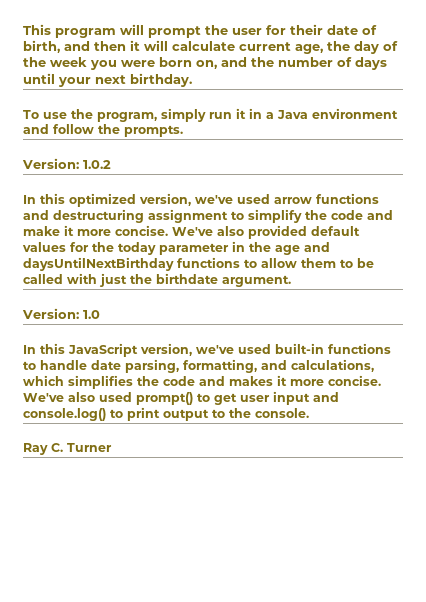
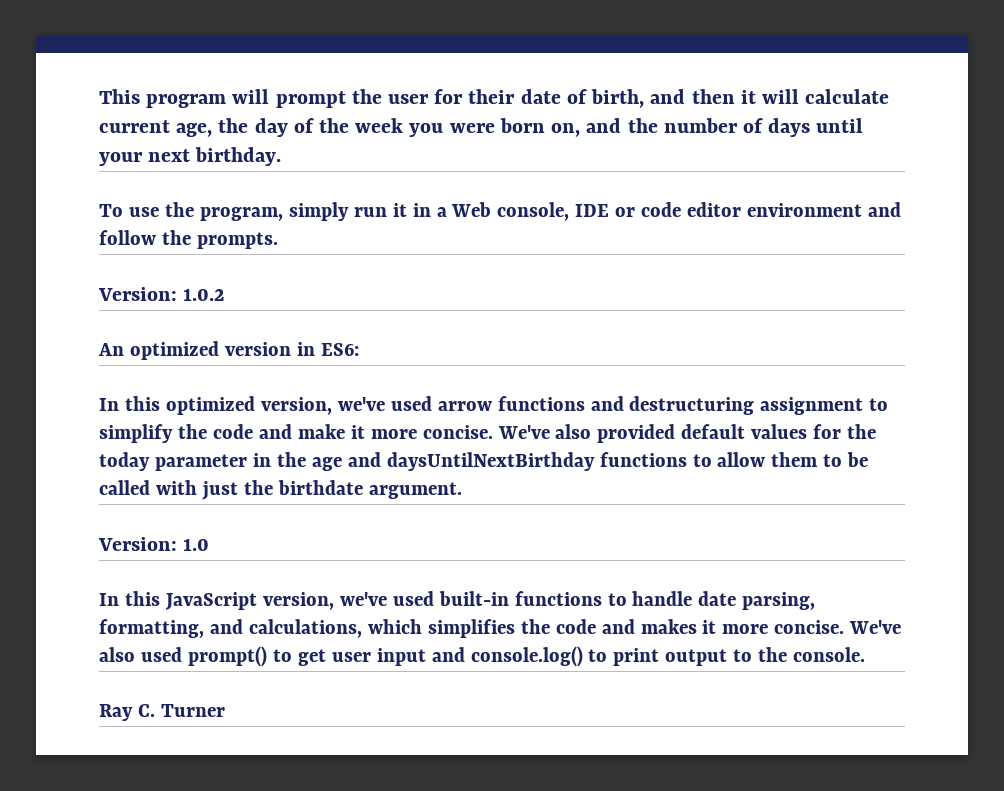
- To use the program, simply run it in a Java environment and follow the prompts.
+ To use the program, simply run it in a Web console, IDE or code editor environment and follow the prompts.
+ An optimized version in ES6:

